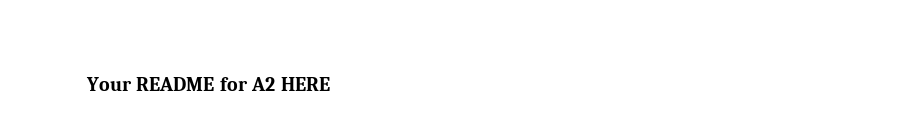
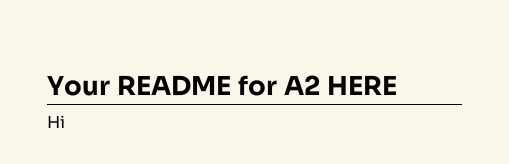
+ Hi

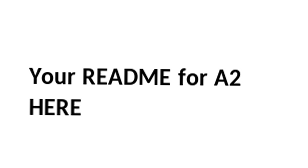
- Hi

